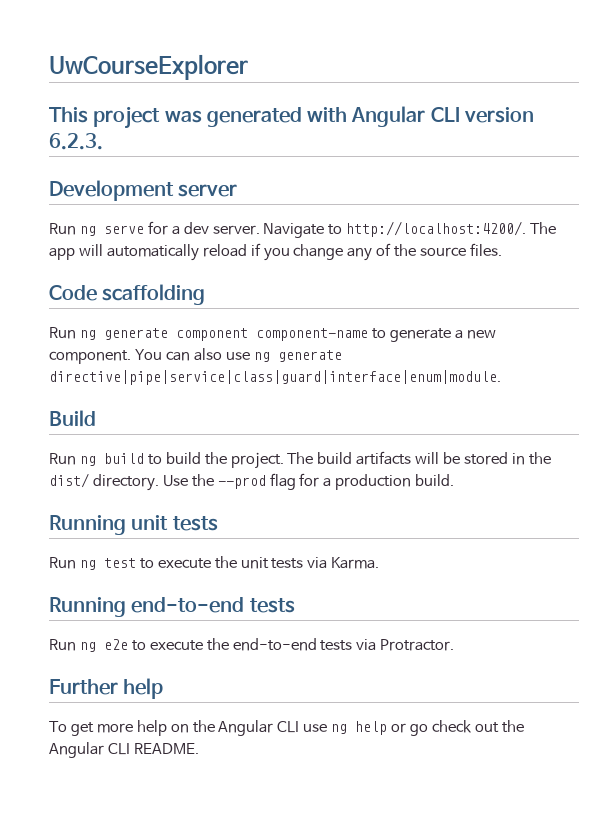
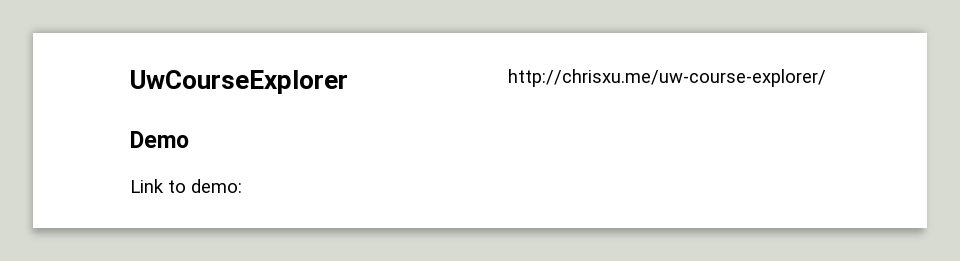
- This project was generated with Angular CLI version 6.2.3.
- Development server
- Run ng serve for a dev server. Navigate to http://localhost:4200/. The app will automatically reload if you change any of the source files.
- Code scaffolding
- Run ng generate component component-name to generate a new component. You can also use ng generate directive|pipe|service|class|guard|interface|enum|module.
- Build
- Run ng build to build the project. The build artifacts will be stored in the dist/ directory. Use the --prod flag for a production build.
- Running unit tests
- Run ng test to execute the unit tests via Karma.
- Running end-to-end tests
- Run ng e2e to execute the end-to-end tests via Protractor.
- Further help
- To get more help on the Angular CLI use ng help or go check out the Angular CLI README.
+ Demo
+ Link to demo: http://chrisxu.me/uw-course-explorer/

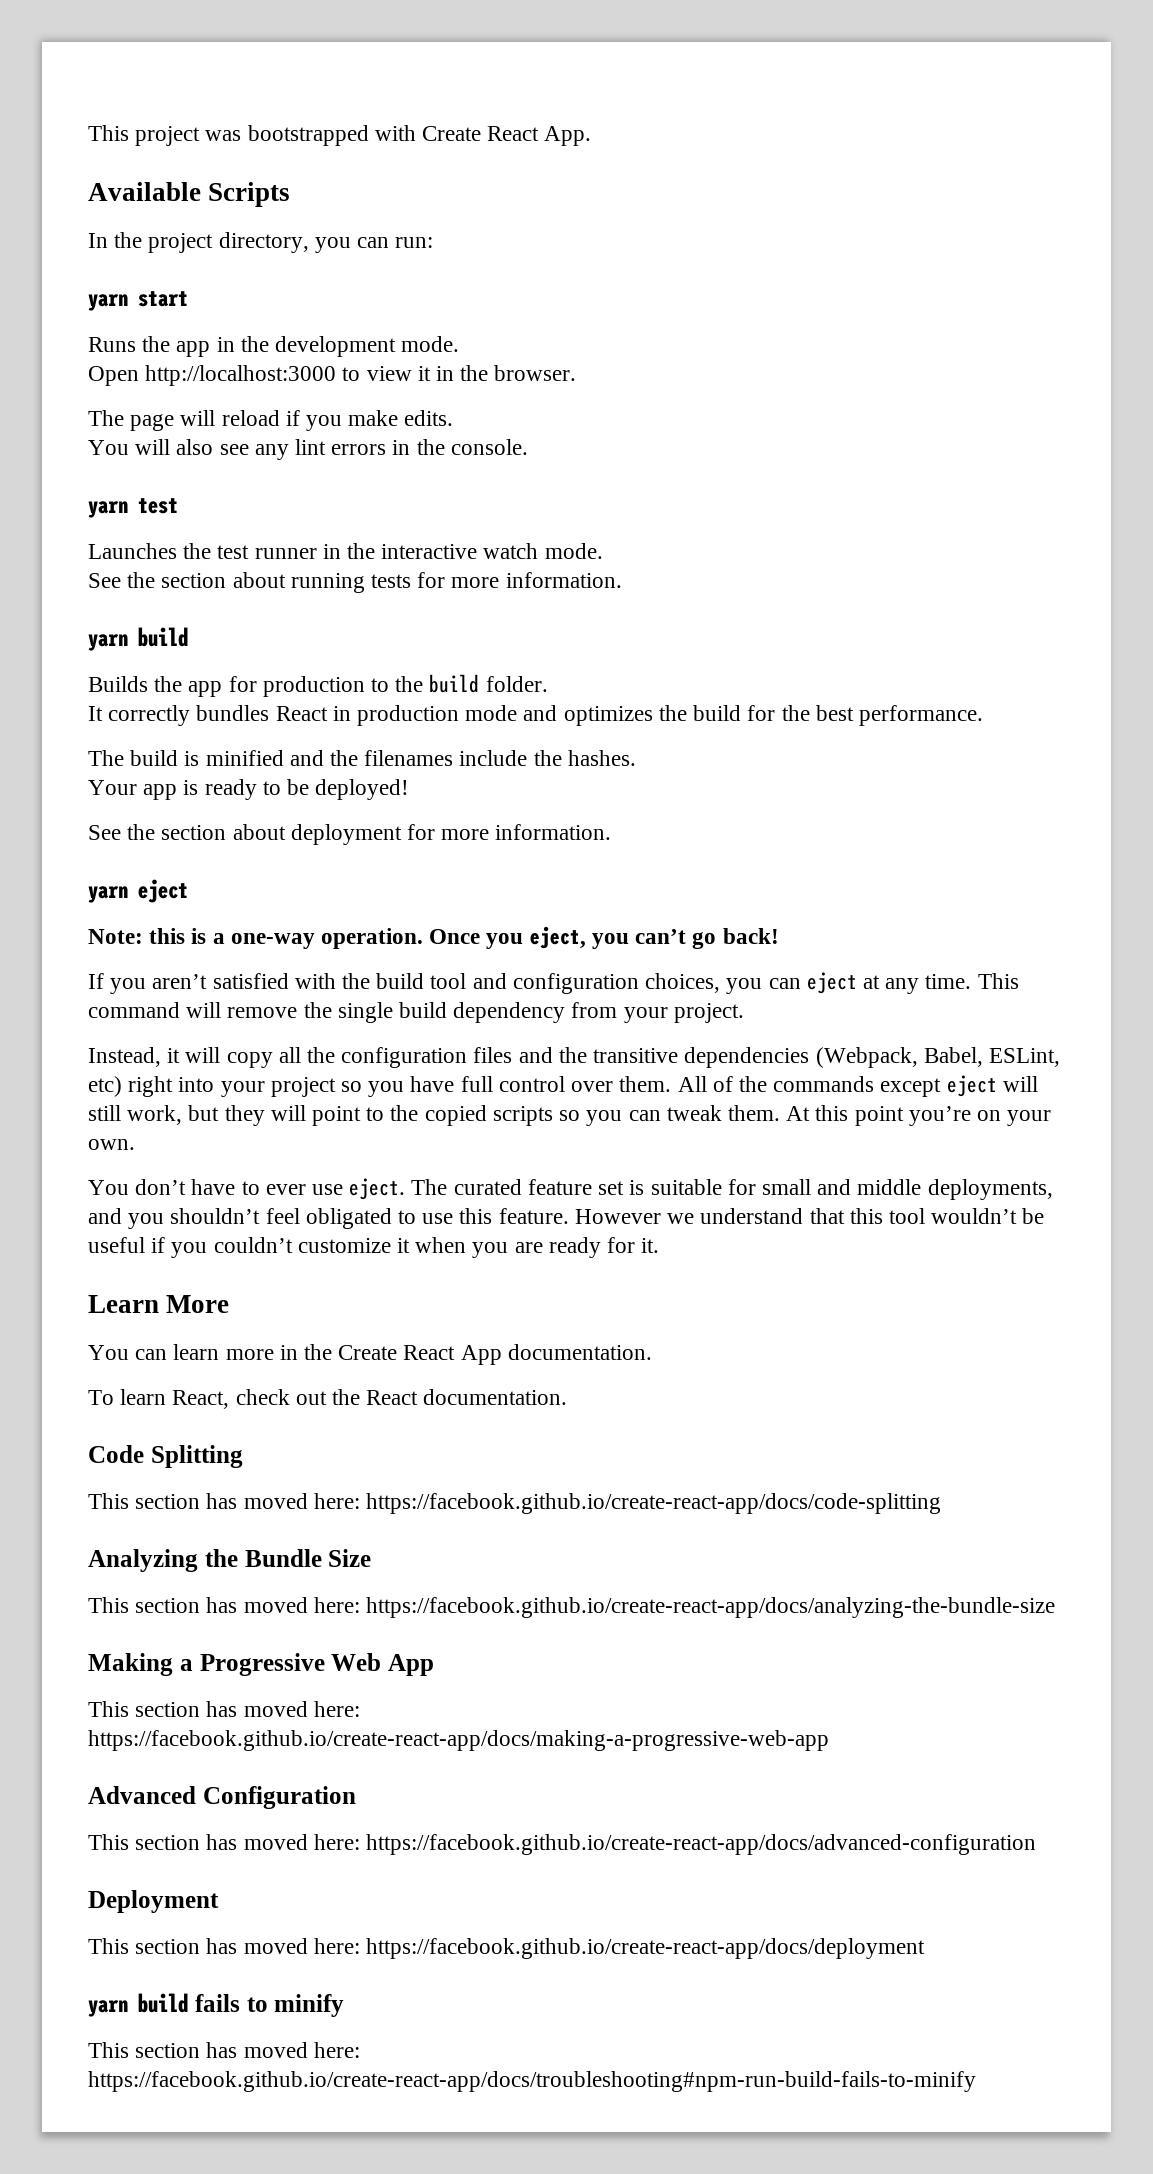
- UwCourseExplorer
- Demo
- Link to demo: http://chrisxu.me/uw-course-explorer/
+ This project was bootstrapped with Create React App.
+ Available Scripts
+ In the project directory, you can run:
+ yarn start
+ Runs the app in the development mode.
+ Open http://localhost:3000 to view it in the browser.
+ The page will reload if you make edits.
+ You will also see any lint errors in the console.
+ yarn test
+ Launches the test runner in the interactive watch mode.
+ See the section about running tests for more information.
+ yarn build
+ Builds the app for production to the build folder.
+ It correctly bundles React in production mode and optimizes the build for the best performance.
+ The build is minified and the filenames include the hashes.
+ Your app is ready to be deployed!
+ See the section about deployment for more information.
+ yarn eject
+ Note: this is a one-way operation. Once you eject, you can’t go back!
+ If you aren’t satisfied with the build tool and configuration choices, you can eject at any time. This command will remove the single build dependency from your project.
+ Instead, it will copy all the configuration files and the transitive dependencies (Webpack, Babel, ESLint, etc) right into your project so you have full control over them. All of the commands except eject will still work, but they will point to the copied scripts so you can tweak them. At this point you’re on your own.
+ You don’t have to ever use eject. The curated feature set is suitable for small and middle deployments, and you shouldn’t feel obligated to use this feature. However we understand that this tool wouldn’t be useful if you couldn’t customize it when you are ready for it.
+ Learn More
+ You can learn more in the Create React App documentation.
+ To learn React, check out the React documentation.
+ Code Splitting
+ This section has moved here: https://facebook.github.io/create-react-app/docs/code-splitting
+ Analyzing the Bundle Size
+ This section has moved here: https://facebook.github.io/create-react-app/docs/analyzing-the-bundle-size
+ Making a Progressive Web App
+ This section has moved here: https://facebook.github.io/create-react-app/docs/making-a-progressive-web-app
+ Advanced Configuration
+ This section has moved here: https://facebook.github.io/create-react-app/docs/advanced-configuration
+ Deployment
+ This section has moved here: https://facebook.github.io/create-react-app/docs/deployment
+ yarn build fails to minify
+ This section has moved here: https://facebook.github.io/create-react-app/docs/troubleshooting#npm-run-build-fails-to-minify

